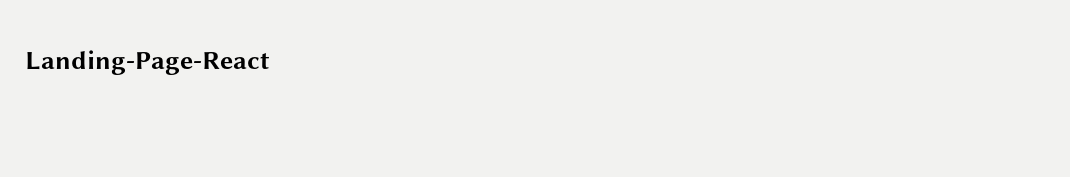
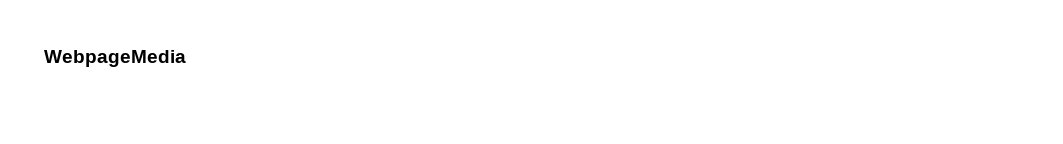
- Landing-Page-React
+ WebpageMedia

